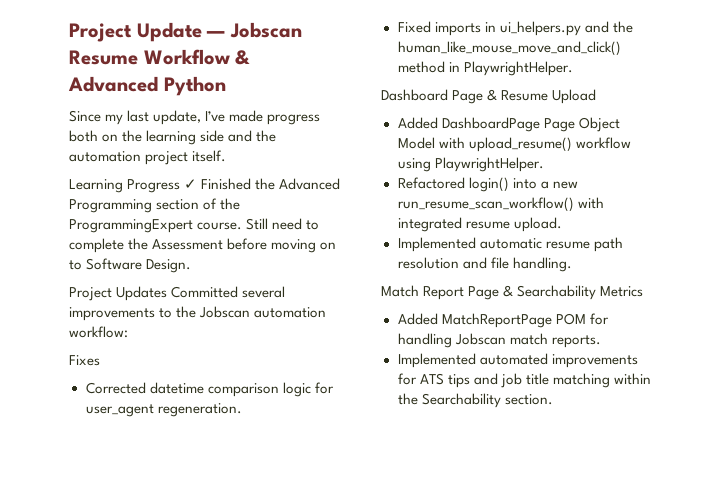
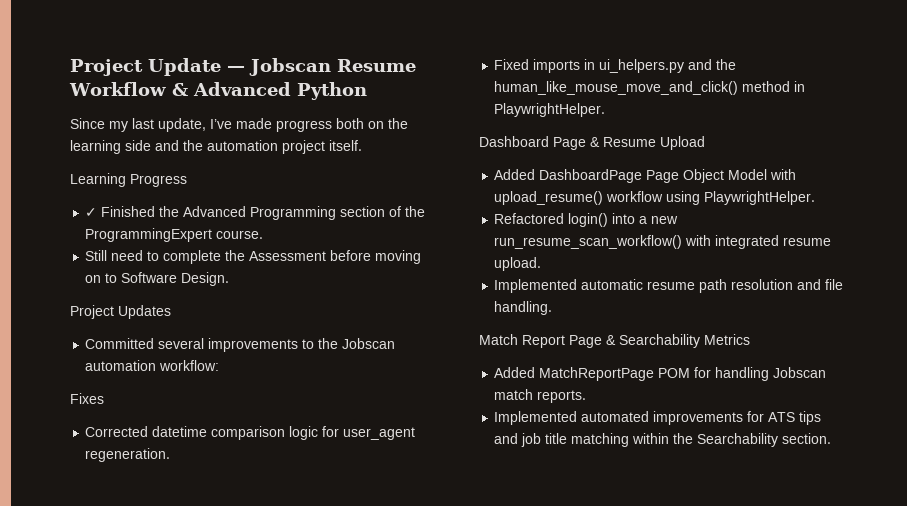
- Learning Progress ✓ Finished the Advanced Programming section of the ProgrammingExpert course. Still need to complete the Assessment before moving on to Software Design.
+ Learning Progress
+ ✓ Finished the Advanced Programming section of the ProgrammingExpert course.
+ Still need to complete the Assessment before moving on to Software Design.
- Project Updates Committed several improvements to the Jobscan automation workflow:
+ Project Updates
+ Committed several improvements to the Jobscan automation workflow:

